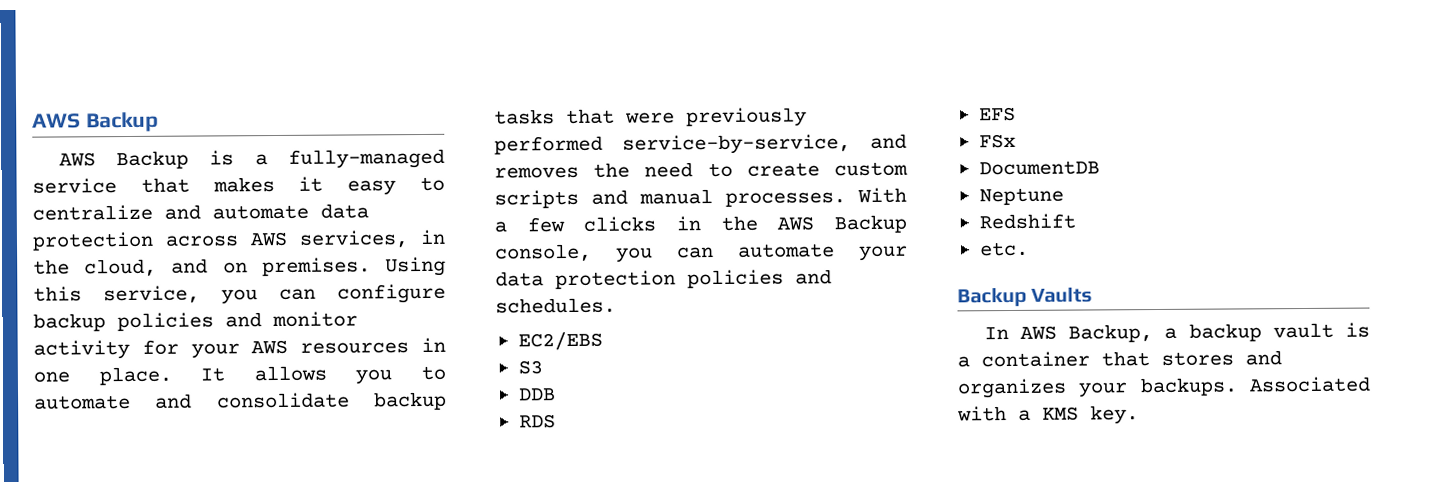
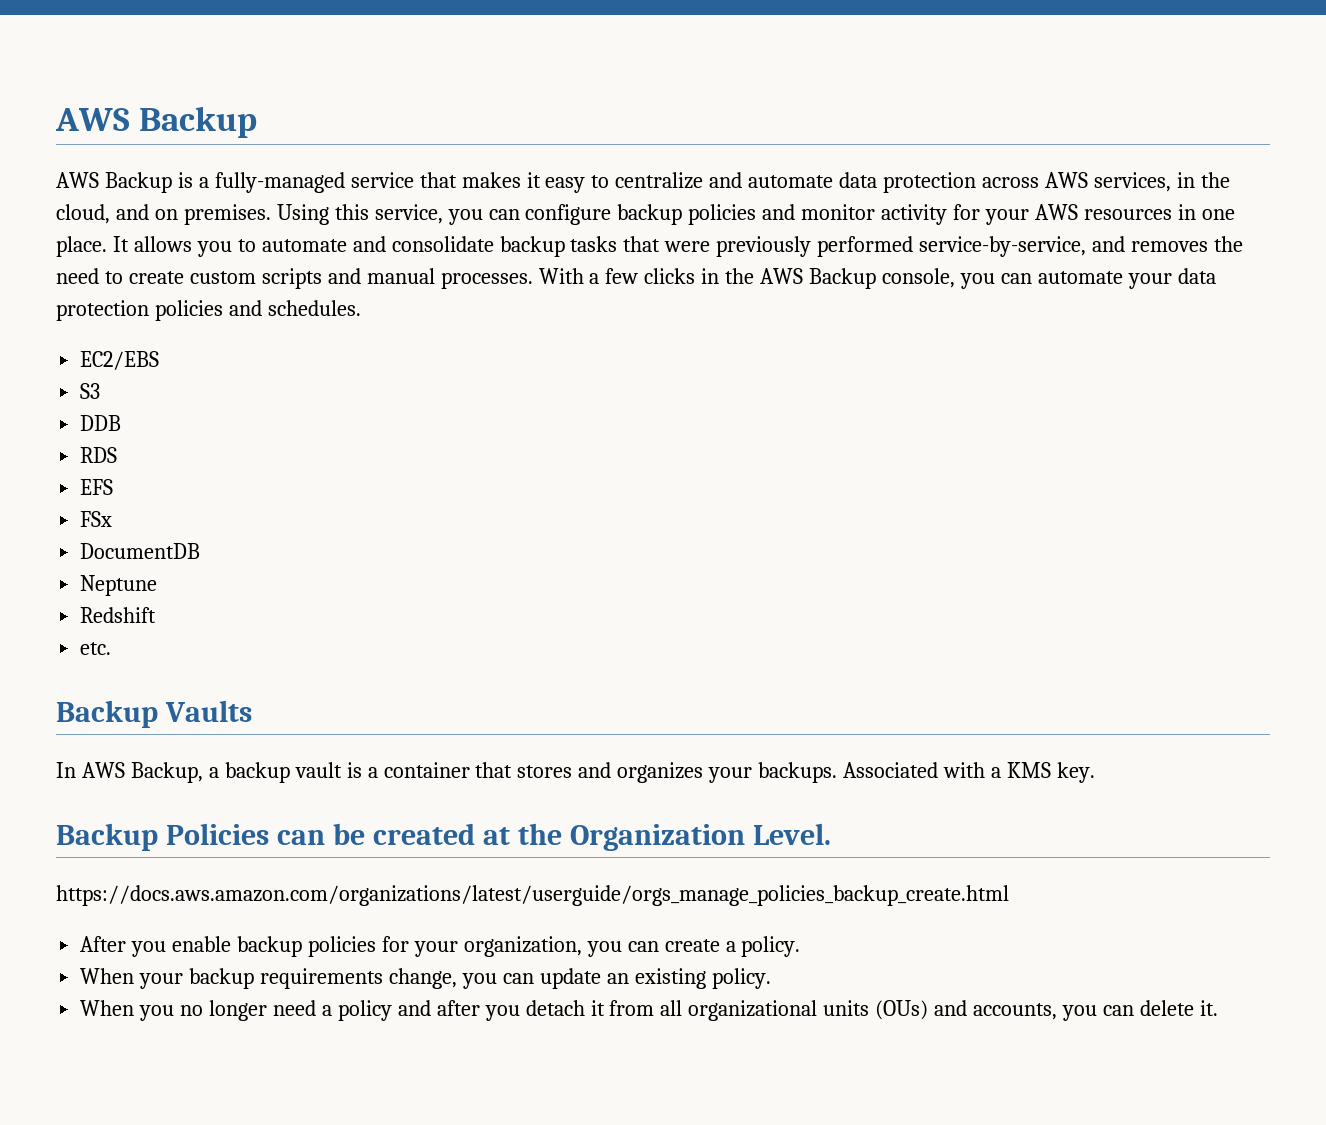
+ Backup Policies can be created at the Organization Level.
+ https://docs.aws.amazon.com/organizations/latest/userguide/orgs_manage_policies_backup_create.html
+ After you enable backup policies for your organization, you can create a policy.
+ When your backup requirements change, you can update an existing policy.
+ When you no longer need a policy and after you detach it from all organizational units (OUs) and accounts, you can delete it.

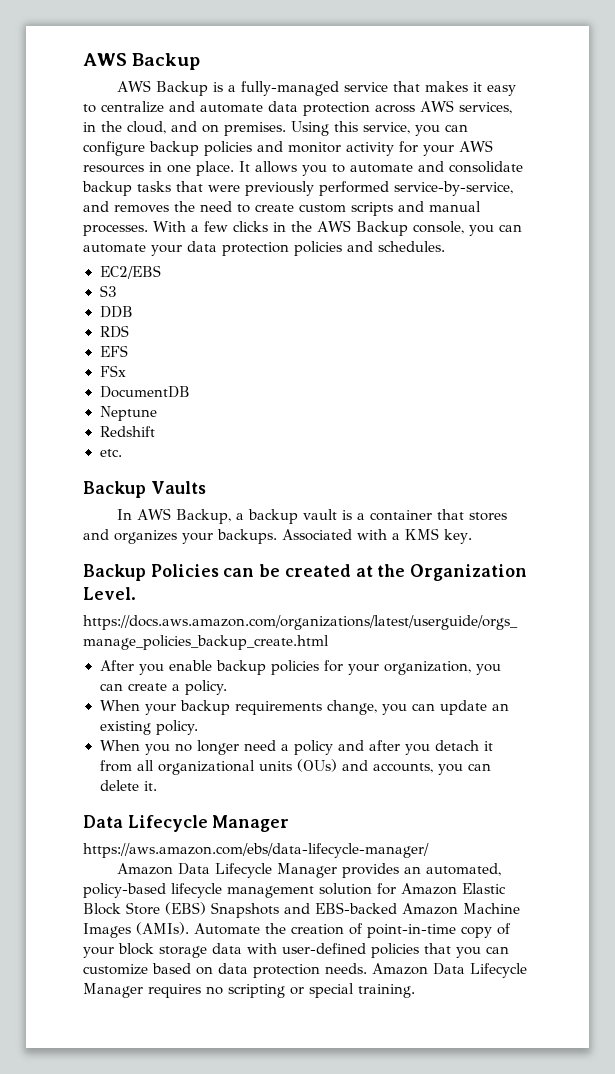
  When you no longer need a policy and after you detach it from all organizational units (OUs) and accounts, you can delete it.
+ Data Lifecycle Manager
+ https://aws.amazon.com/ebs/data-lifecycle-manager/
+ Amazon Data Lifecycle Manager provides an automated, policy-based lifecycle management solution for Amazon Elastic Block Store (EBS) Snapshots and EBS-backed Amazon Machine Images (AMIs). Automate the creation of point-in-time copy of your block storage data with user-defined policies that you can customize based on data protection needs. Amazon Data Lifecycle Manager requires no scripting or special training.

